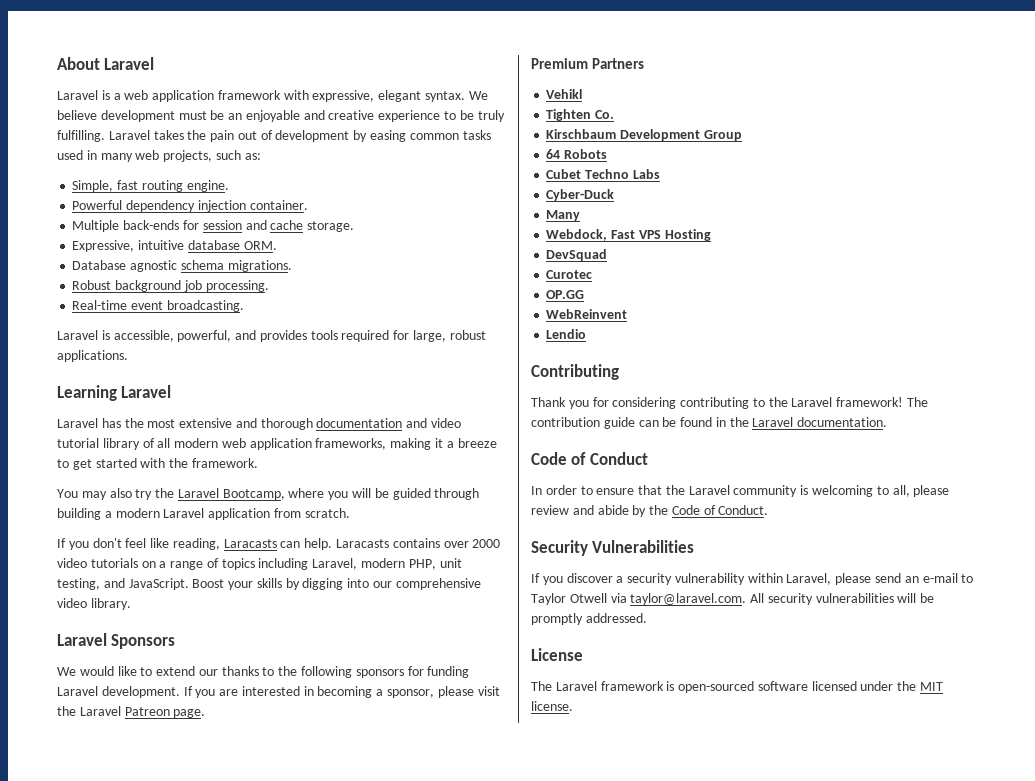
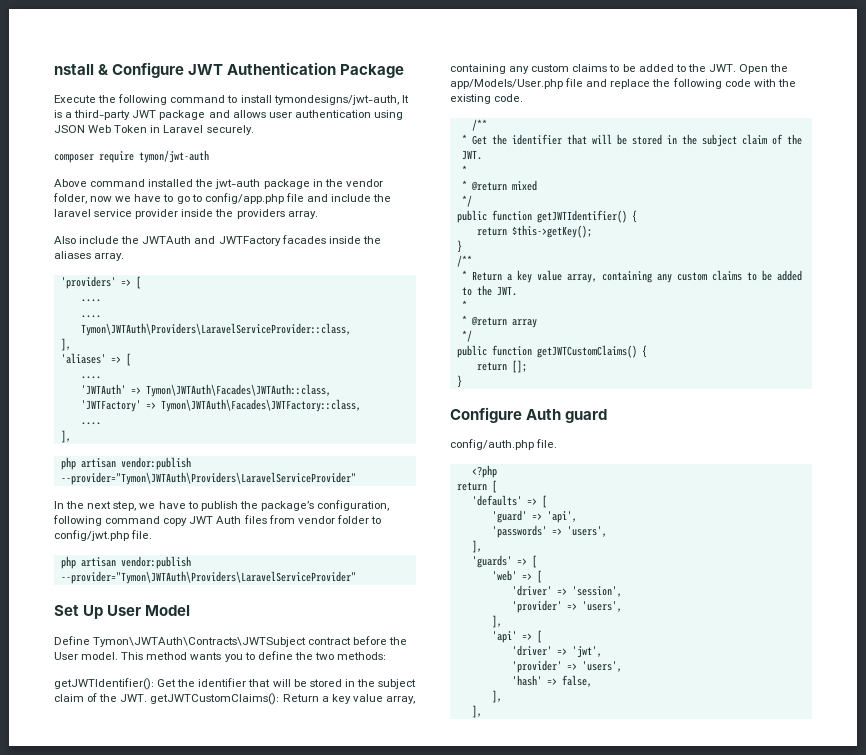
- About Laravel
- Laravel is a web application framework with expressive, elegant syntax. We believe development must be an enjoyable and creative experience to be truly fulfilling. Laravel takes the pain out of development by easing common tasks used in many web projects, such as:
- Simple, fast routing engine.
- Powerful dependency injection container.
- Multiple back-ends for session and cache storage.
- Expressive, intuitive database ORM.
- Database agnostic schema migrations.
- Robust background job processing.
- Real-time event broadcasting.
- Laravel is accessible, powerful, and provides tools required for large, robust applications.
- Learning Laravel
- Laravel has the most extensive and thorough documentation and video tutorial library of all modern web application frameworks, making it a breeze to get started with the framework.
- You may also try the Laravel Bootcamp, where you will be guided through building a modern Laravel application from scratch.
- If you don't feel like reading, Laracasts can help. Laracasts contains over 2000 video tutorials on a range of topics including Laravel, modern PHP, unit testing, and JavaScript. Boost your skills by digging into our comprehensive video library.
- Laravel Sponsors
- We would like to extend our thanks to the following sponsors for funding Laravel development. If you are interested in becoming a sponsor, please visit the Laravel Patreon page.
- Premium Partners
- Vehikl
- Tighten Co.
- Kirschbaum Development Group
- 64 Robots
- Cubet Techno Labs
- Cyber-Duck
- Many
- Webdock, Fast VPS Hosting
- DevSquad
- Curotec
- OP.GG
- WebReinvent
- Lendio
- Contributing
- Thank you for considering contributing to the Laravel framework! The contribution guide can be found in the Laravel documentation.
- Code of Conduct
- In order to ensure that the Laravel community is welcoming to all, please review and abide by the Code of Conduct.
- Security Vulnerabilities
- If you discover a security vulnerability within Laravel, please send an e-mail to Taylor Otwell via taylor@laravel.com. All security vulnerabilities will be promptly addressed.
- License
- The Laravel framework is open-sourced software licensed under the MIT license.
+ nstall & Configure JWT Authentication Package
+ Execute the following command to install tymondesigns/jwt-auth, It is a third-party JWT package and allows user authentication using JSON Web Token in Laravel securely.
+ composer require tymon/jwt-auth
+ Above command installed the jwt-auth package in the vendor folder, now we have to go to config/app.php file and include the laravel service provider inside the providers array.
+ Also include the JWTAuth and JWTFactory facades inside the aliases array.
+ 'providers' => [
+ ....
+ ....
+ Tymon\JWTAuth\Providers\LaravelServiceProvider::class,
+ ],
+ 'aliases' => [
+ ....
+ 'JWTAuth' => Tymon\JWTAuth\Facades\JWTAuth::class,
+ 'JWTFactory' => Tymon\JWTAuth\Facades\JWTFactory::class,
+ ....
+ ],
+ php artisan vendor:publish --provider="Tymon\JWTAuth\Providers\LaravelServiceProvider"
+ In the next step, we have to publish the package’s configuration, following command copy JWT Auth files from vendor folder to config/jwt.php file.
+ php artisan vendor:publish --provider="Tymon\JWTAuth\Providers\LaravelServiceProvider"
+ Set Up User Model
+ Define Tymon\JWTAuth\Contracts\JWTSubject contract before the User model. This method wants you to define the two methods:
+ getJWTIdentifier(): Get the identifier that will be stored in the subject claim of the JWT. getJWTCustomClaims(): Return a key value array, containing any custom claims to be added to the JWT. Open the app/Models/User.php file and replace the following code with the existing code.
+ /**
+ * Get the identifier that will be stored in the subject claim of the JWT.
+ *
+ * @return mixed
+ */
+ public function getJWTIdentifier() {
+ return $this->getKey();
+ }
+ /**
+ * Return a key value array, containing any custom claims to be added to the JWT.
+ *
+ * @return array
+ */
+ public function getJWTCustomClaims() {
+ return [];
+ }
+ Configure Auth guard
+ config/auth.php file.
+ <?php
+ return [
+ 'defaults' => [
+ 'guard' => 'api',
+ 'passwords' => 'users',
+ ],
+ 'guards' => [
+ 'web' => [
+ 'driver' => 'session',
+ 'provider' => 'users',
+ ],
+ 'api' => [
+ 'driver' => 'jwt',
+ 'provider' => 'users',
+ 'hash' => false,
+ ],
+ ],

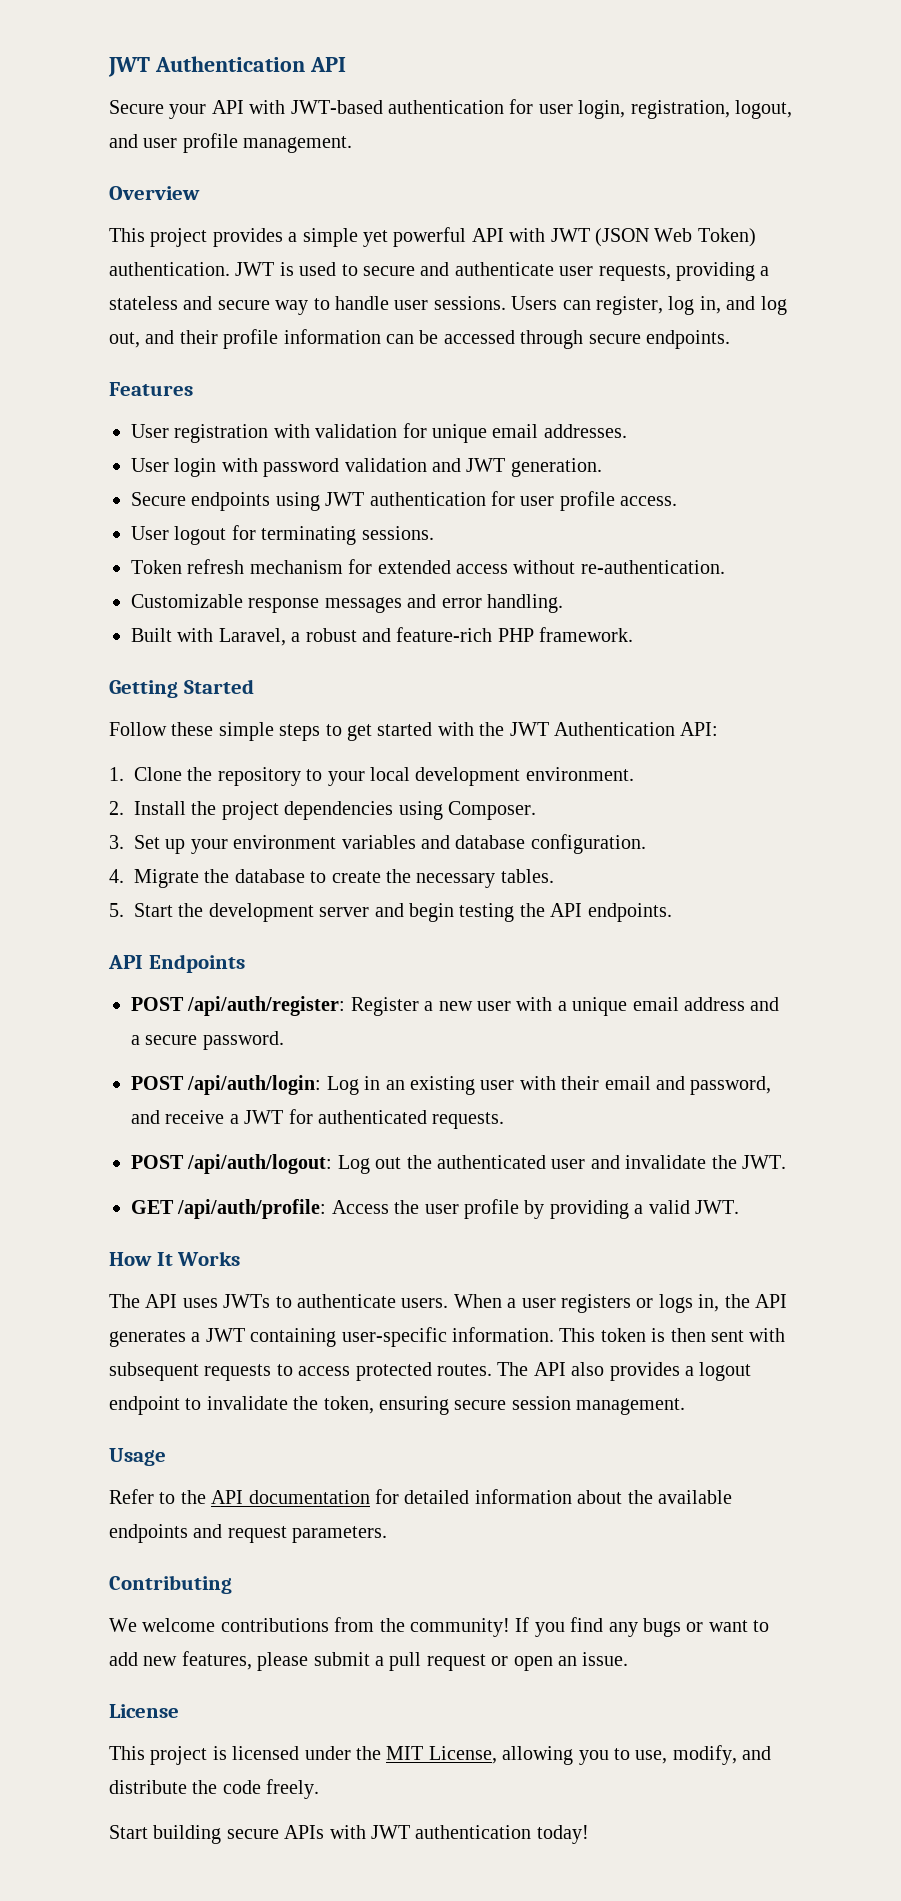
- nstall & Configure JWT Authentication Package
- Execute the following command to install tymondesigns/jwt-auth, It is a third-party JWT package and allows user authentication using JSON Web Token in Laravel securely.
- composer require tymon/jwt-auth
- Above command installed the jwt-auth package in the vendor folder, now we have to go to config/app.php file and include the laravel service provider inside the providers array.
- Also include the JWTAuth and JWTFactory facades inside the aliases array.
- 'providers' => [
- ....
- ....
- Tymon\JWTAuth\Providers\LaravelServiceProvider::class,
- ],
- 'aliases' => [
- ....
- 'JWTAuth' => Tymon\JWTAuth\Facades\JWTAuth::class,
- 'JWTFactory' => Tymon\JWTAuth\Facades\JWTFactory::class,
- ....
- ],
- php artisan vendor:publish --provider="Tymon\JWTAuth\Providers\LaravelServiceProvider"
- In the next step, we have to publish the package’s configuration, following command copy JWT Auth files from vendor folder to config/jwt.php file.
- php artisan vendor:publish --provider="Tymon\JWTAuth\Providers\LaravelServiceProvider"
- Set Up User Model
- Define Tymon\JWTAuth\Contracts\JWTSubject contract before the User model. This method wants you to define the two methods:
- getJWTIdentifier(): Get the identifier that will be stored in the subject claim of the JWT. getJWTCustomClaims(): Return a key value array, containing any custom claims to be added to the JWT. Open the app/Models/User.php file and replace the following code with the existing code.
- /**
- * Get the identifier that will be stored in the subject claim of the JWT.
- *
- * @return mixed
- */
- public function getJWTIdentifier() {
- return $this->getKey();
- }
- /**
- * Return a key value array, containing any custom claims to be added to the JWT.
- *
- * @return array
- */
- public function getJWTCustomClaims() {
- return [];
- }
- Configure Auth guard
- config/auth.php file.
- <?php
- return [
- 'defaults' => [
- 'guard' => 'api',
- 'passwords' => 'users',
- ],
- 'guards' => [
- 'web' => [
- 'driver' => 'session',
- 'provider' => 'users',
- ],
- 'api' => [
- 'driver' => 'jwt',
- 'provider' => 'users',
- 'hash' => false,
- ],
- ],
+ JWT Authentication API
+ Secure your API with JWT-based authentication for user login, registration, logout, and user profile management.
+ Overview
+ This project provides a simple yet powerful API with JWT (JSON Web Token) authentication. JWT is used to secure and authenticate user requests, providing a stateless and secure way to handle user sessions. Users can register, log in, and log out, and their profile information can be accessed through secure endpoints.
+ Features
+ User registration with validation for unique email addresses.
+ User login with password validation and JWT generation.
+ Secure endpoints using JWT authentication for user profile access.
+ User logout for terminating sessions.
+ Token refresh mechanism for extended access without re-authentication.
+ Customizable response messages and error handling.
+ Built with Laravel, a robust and feature-rich PHP framework.
+ Getting Started
+ Follow these simple steps to get started with the JWT Authentication API:
+ 1. Clone the repository to your local development environment.
+ 2. Install the project dependencies using Composer.
+ 3. Set up your environment variables and database configuration.
+ 4. Migrate the database to create the necessary tables.
+ 5. Start the development server and begin testing the API endpoints.
+ API Endpoints
+ POST /api/auth/register: Register a new user with a unique email address and a secure password.
+ POST /api/auth/login: Log in an existing user with their email and password, and receive a JWT for authenticated requests.
+ POST /api/auth/logout: Log out the authenticated user and invalidate the JWT.
+ GET /api/auth/profile: Access the user profile by providing a valid JWT.
+ How It Works
+ The API uses JWTs to authenticate users. When a user registers or logs in, the API generates a JWT containing user-specific information. This token is then sent with subsequent requests to access protected routes. The API also provides a logout endpoint to invalidate the token, ensuring secure session management.
+ Usage
+ Refer to the API documentation for detailed information about the available endpoints and request parameters.
+ Contributing
+ We welcome contributions from the community! If you find any bugs or want to add new features, please submit a pull request or open an issue.
+ License
+ This project is licensed under the MIT License, allowing you to use, modify, and distribute the code freely.
+ Start building secure APIs with JWT authentication today!

